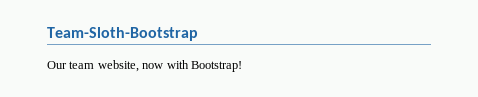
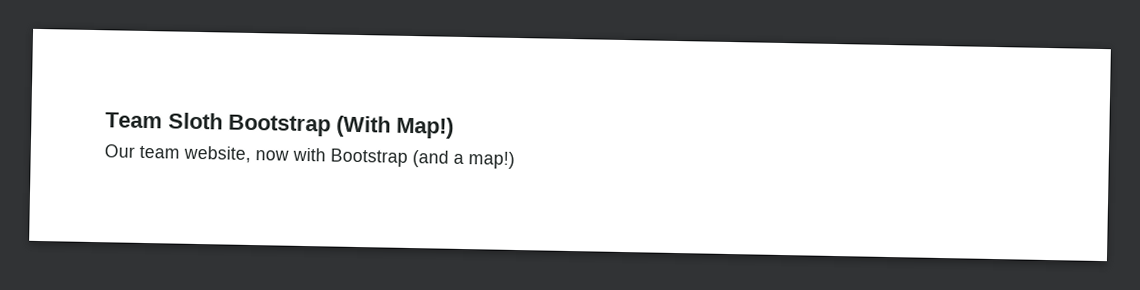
- Team-Sloth-Bootstrap
+ Team Sloth Bootstrap (With Map!)
- Our team website, now with Bootstrap!
+ Our team website, now with Bootstrap (and a map!)

